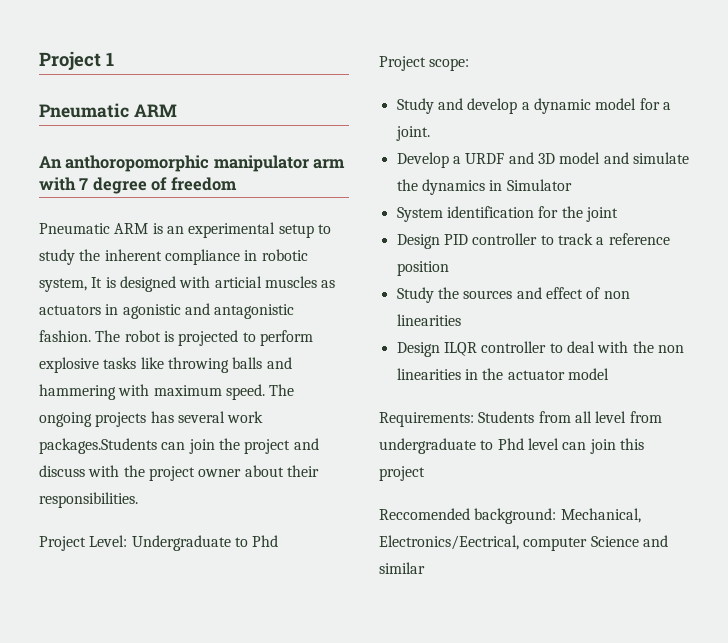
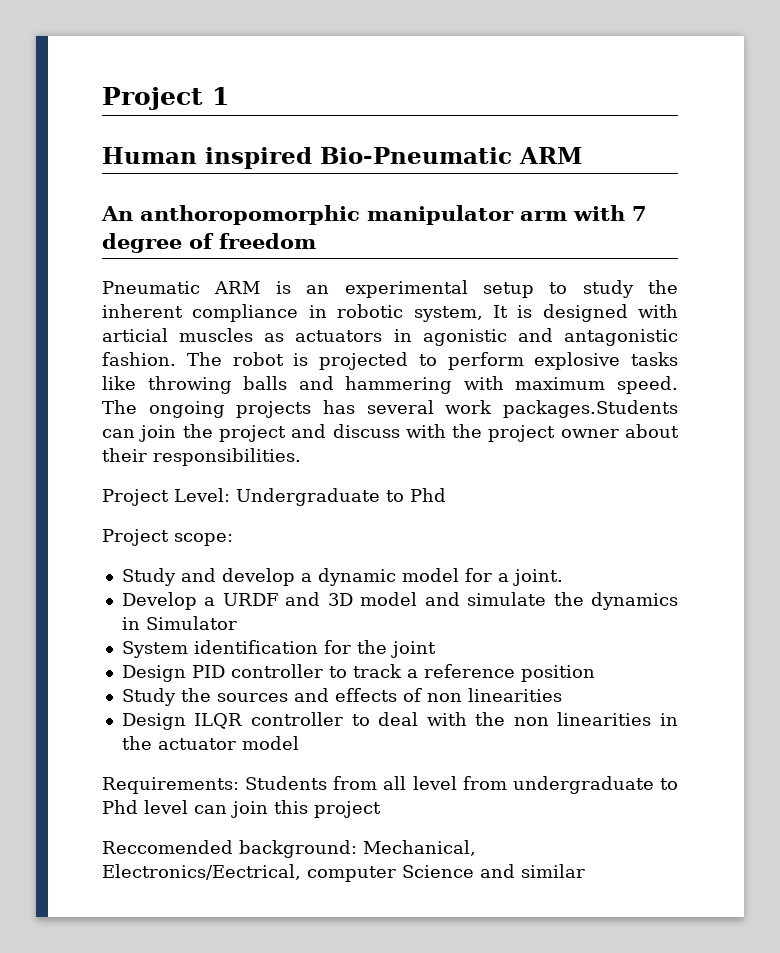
  Project 1
- Pneumatic ARM
+ Human inspired Bio-Pneumatic ARM
- Study the sources and effect of non linearities
+ Study the sources and effects of non linearities

